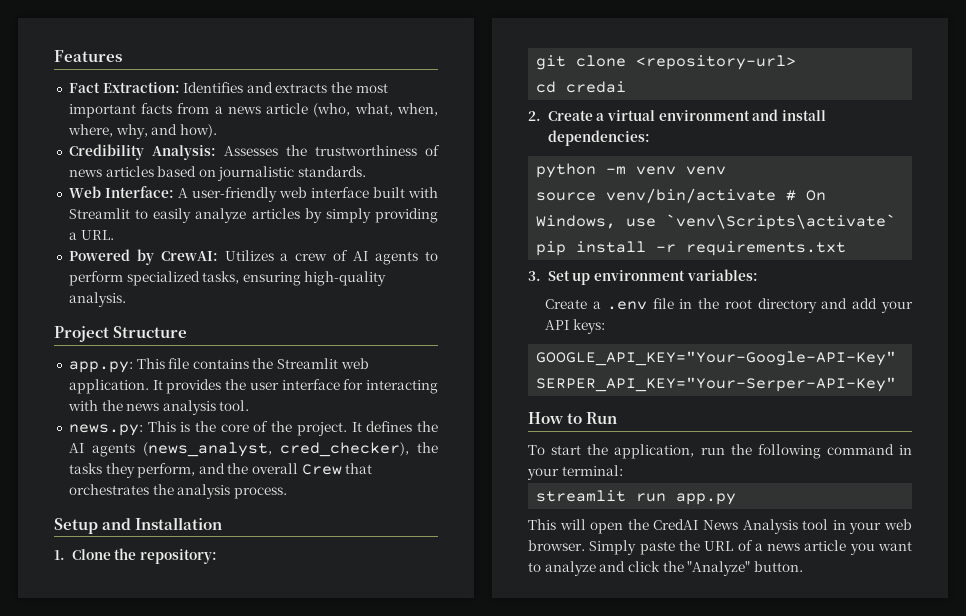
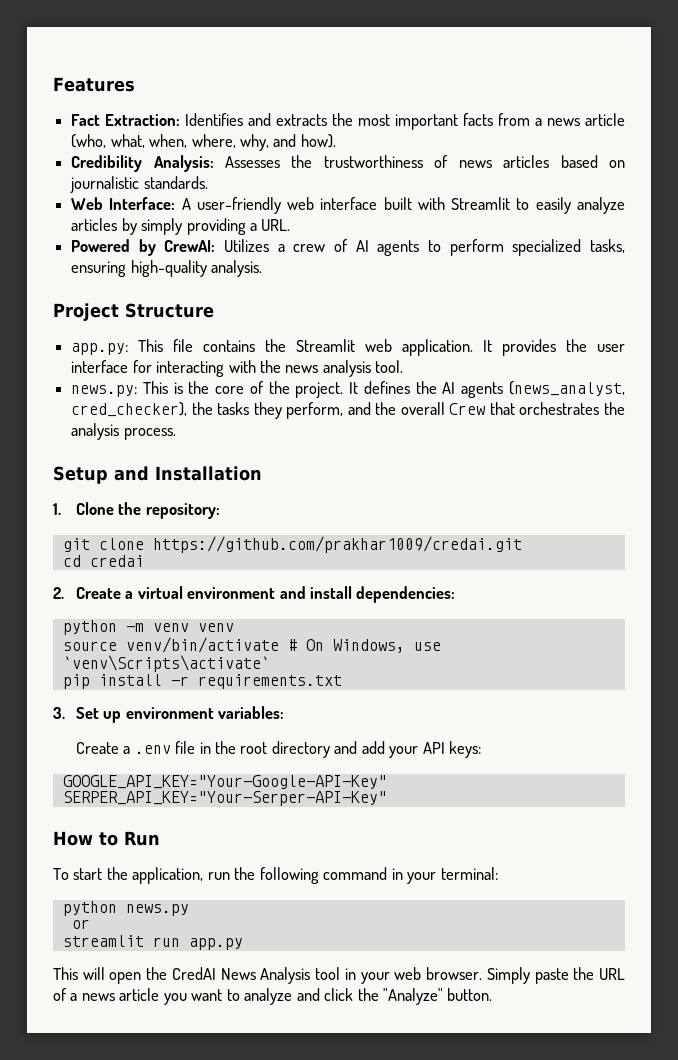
- git clone <repository-url>
+ git clone https://github.com/prakhar1009/credai.git
+ python news.py
+ or

